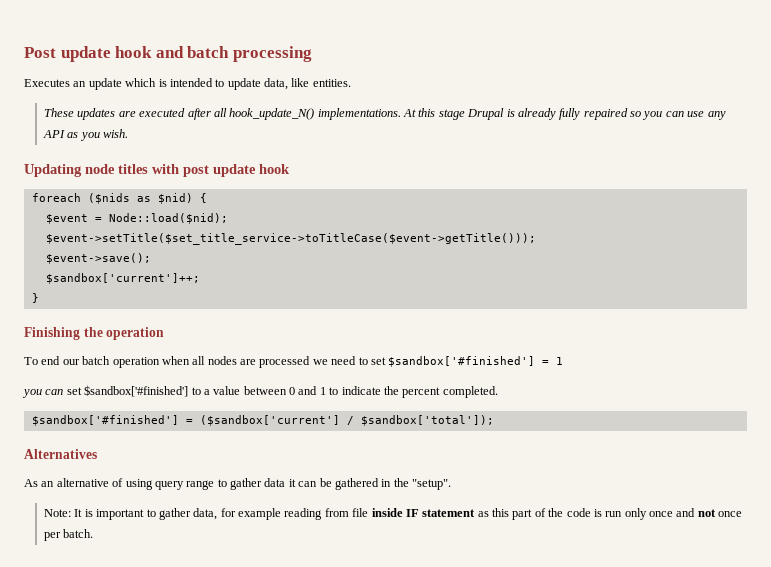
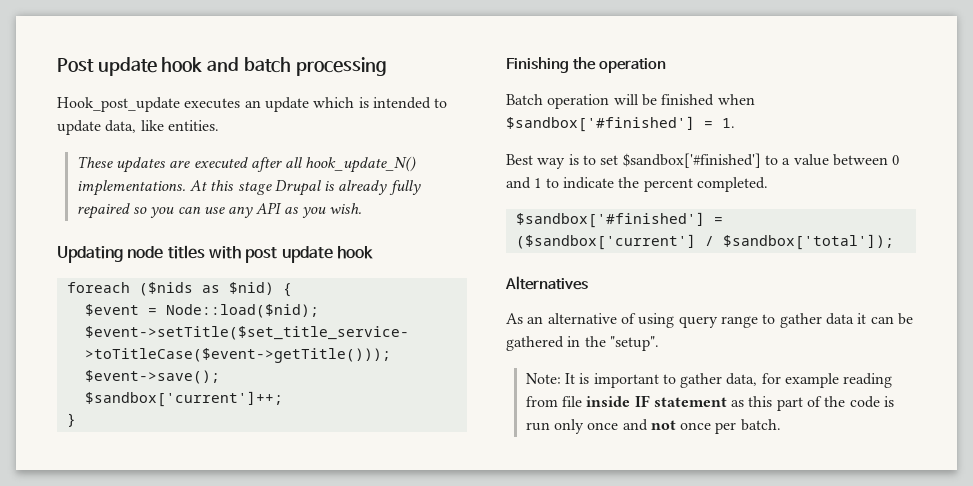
- Executes an update which is intended to update data, like entities.
+ Hook_post_update executes an update which is intended to update data, like entities.
- To end our batch operation when all nodes are processed we need to set $sandbox['#finished'] = 1
- you can set $sandbox['#finished'] to a value between 0 and 1 to indicate the percent completed.
+ Batch operation will be finished when $sandbox['#finished'] = 1.
+ Best way is to set $sandbox['#finished'] to a value between 0 and 1 to indicate the percent completed.

